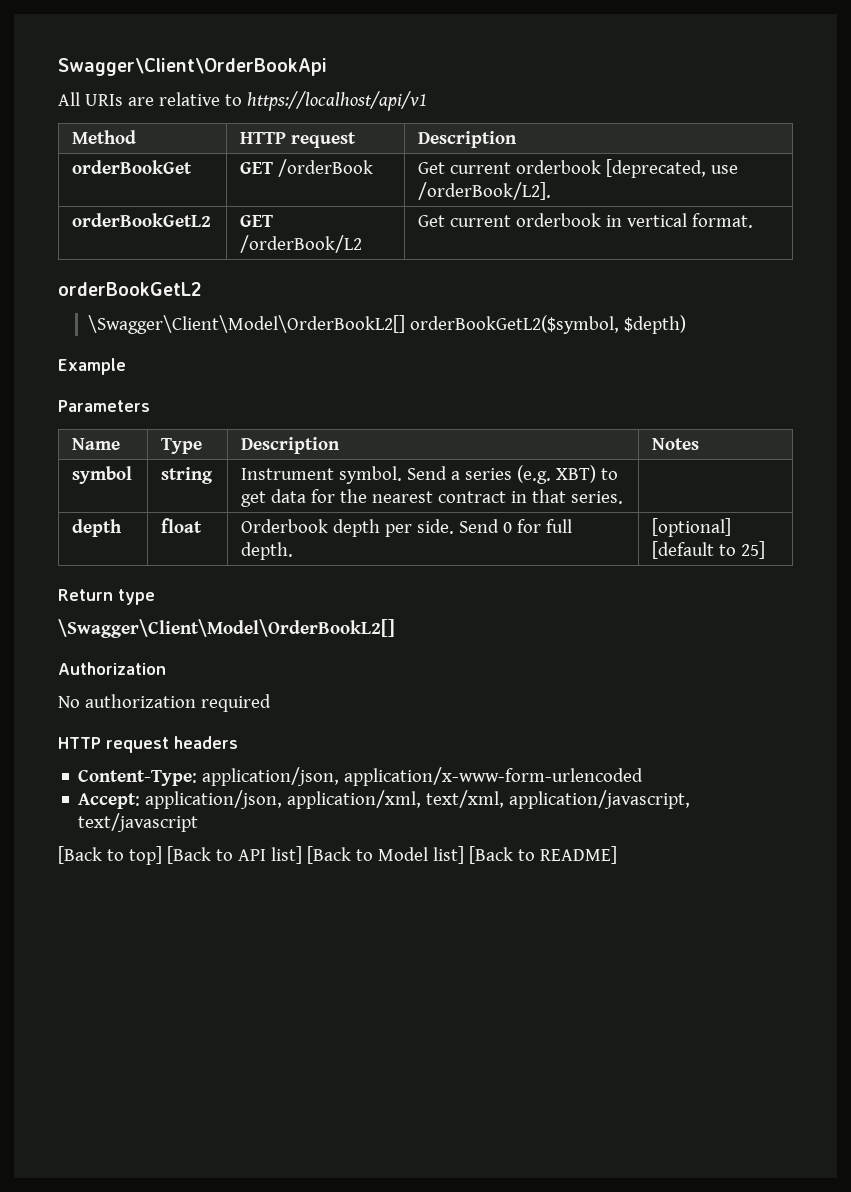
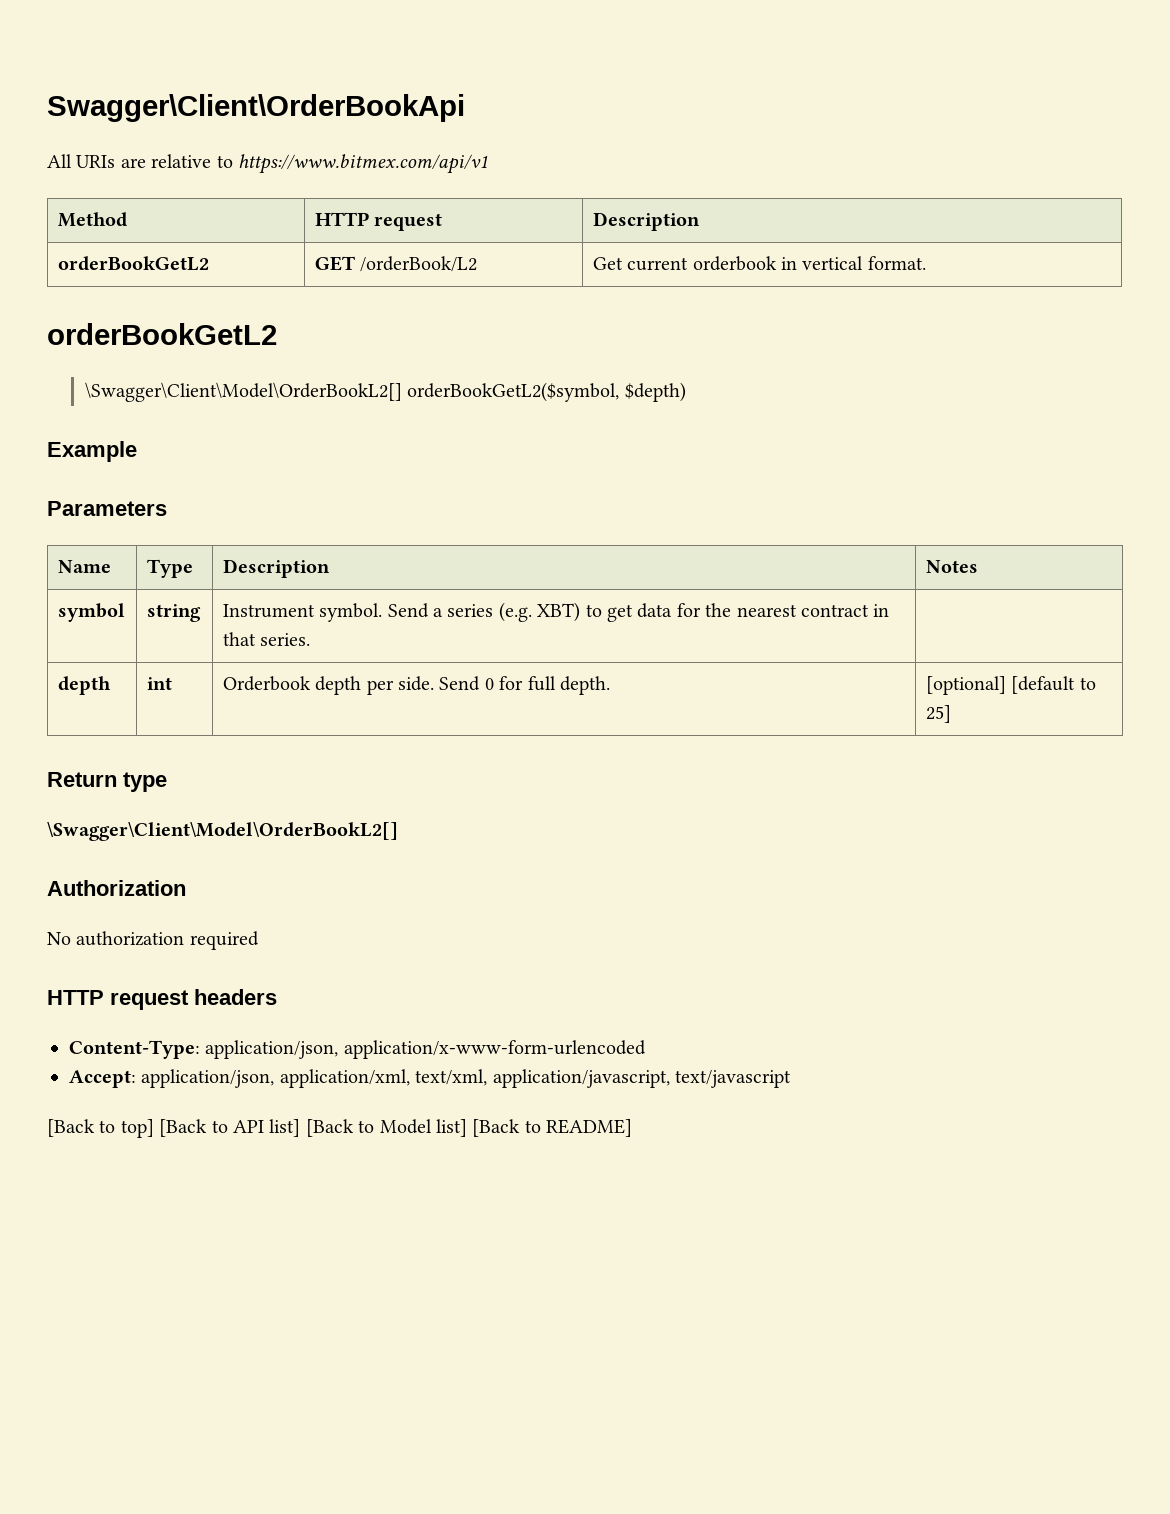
- All URIs are relative to https://localhost/api/v1
+ All URIs are relative to https://www.bitmex.com/api/v1
- orderBookGet | GET /orderBook | Get current orderbook [deprecated, use /orderBook/L2].
- depth | float | Orderbook depth per side. Send 0 for full depth. | [optional] [default to 25]
+ depth | int | Orderbook depth per side. Send 0 for full depth. | [optional] [default to 25]

